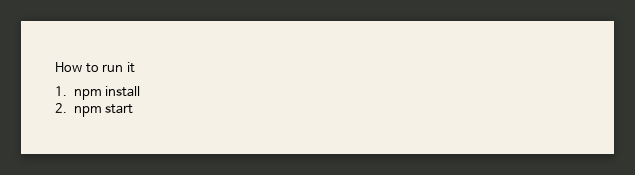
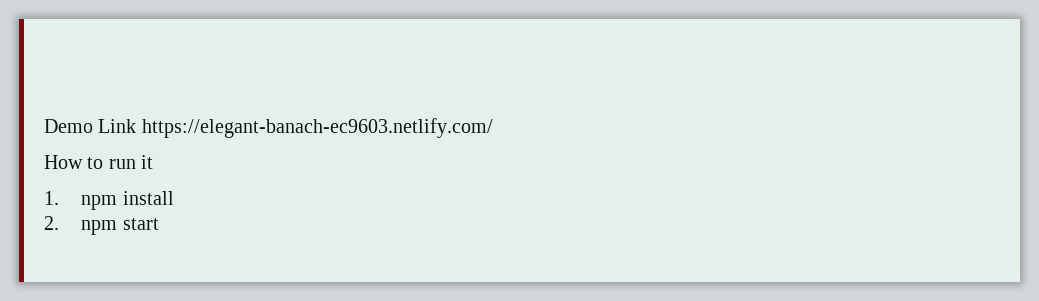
+ Demo Link https://elegant-banach-ec9603.netlify.com/

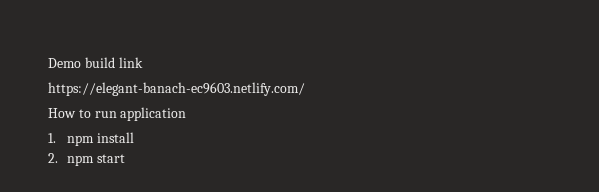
- Demo Link https://elegant-banach-ec9603.netlify.com/
+ Demo build link
+ https://elegant-banach-ec9603.netlify.com/
- How to run it
+ How to run application

